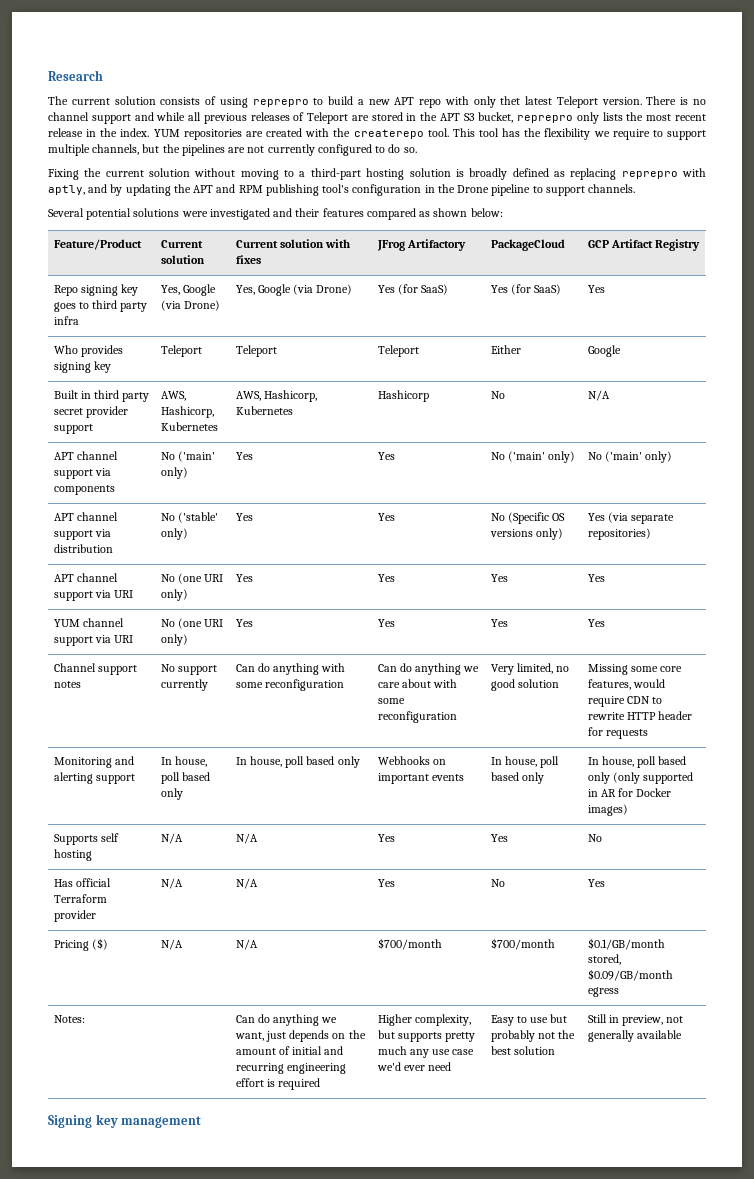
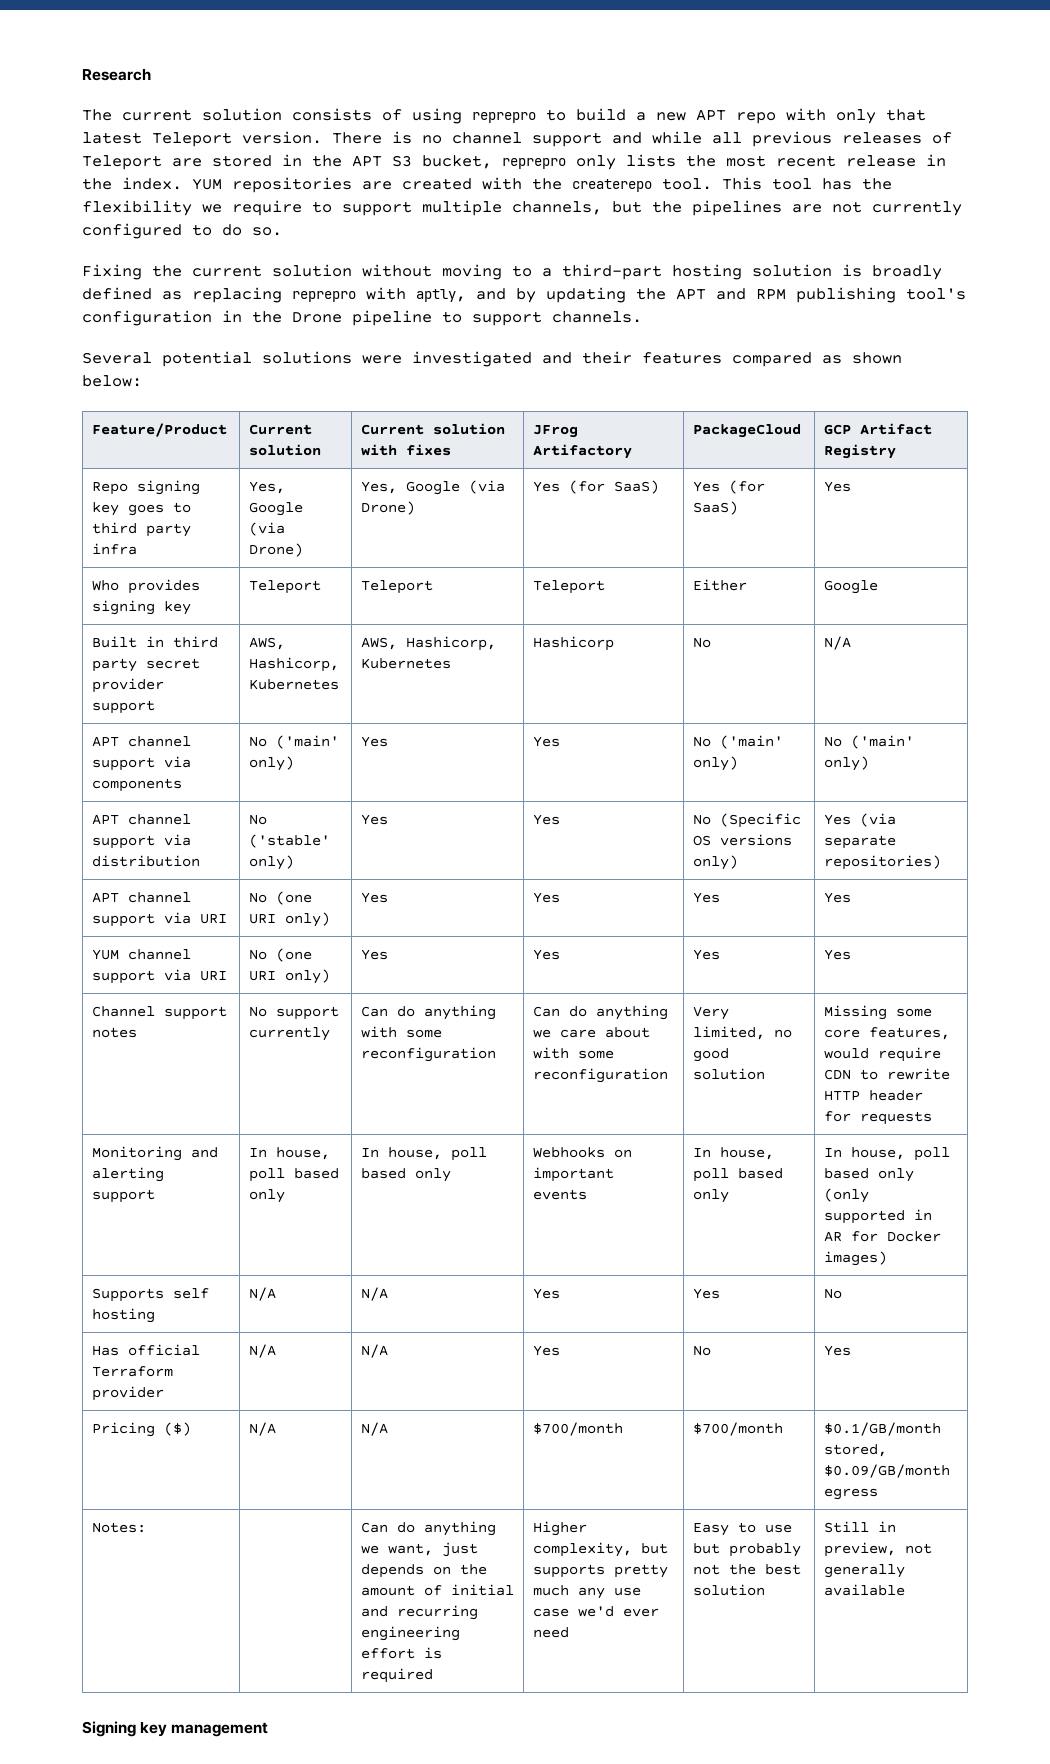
- The current solution consists of using reprepro to build a new APT repo with only thet latest Teleport version.
+ The current solution consists of using reprepro to build a new APT repo with only that latest Teleport version.

